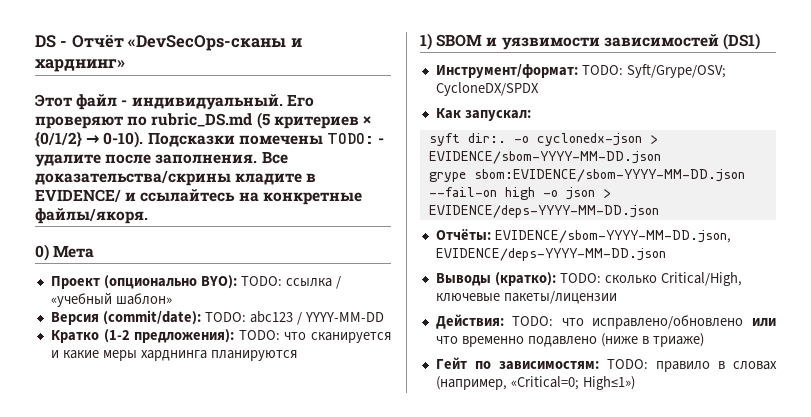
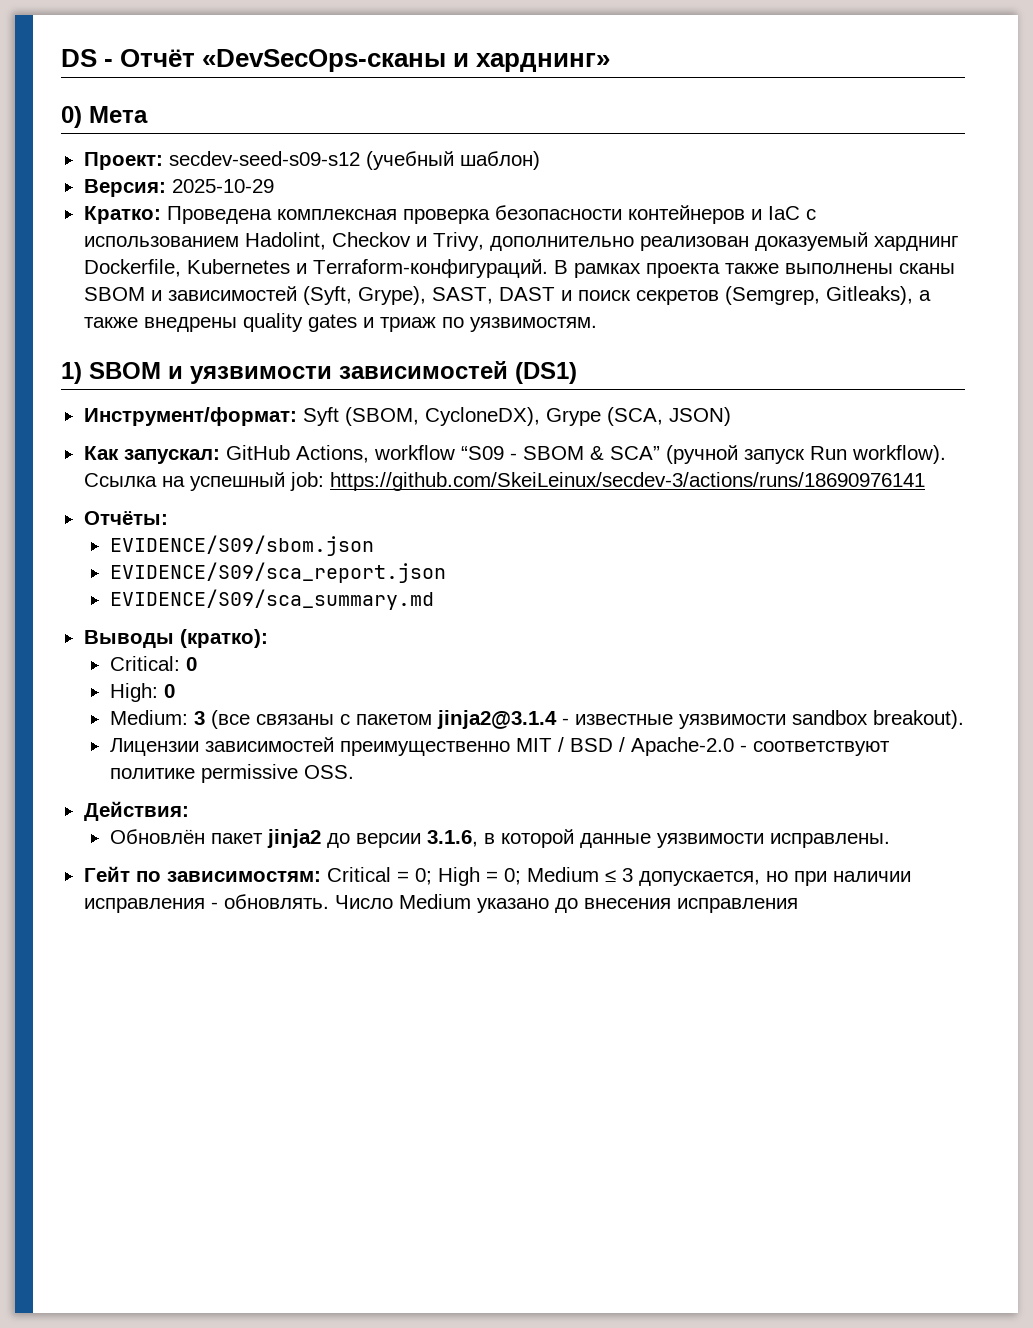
- Этот файл - индивидуальный. Его проверяют по rubric_DS.md (5 критериев × {0/1/2} → 0-10). Подсказки помечены TODO: - удалите после заполнения. Все доказательства/скрины кладите в EVIDENCE/ и ссылайтесь на конкретные файлы/якоря.
  0) Мета
- Проект (опционально BYO): TODO: ссылка / «учебный шаблон»
- Версия (commit/date): TODO: abc123 / YYYY-MM-DD
- Кратко (1-2 предложения): TODO: что сканируется и какие меры харднинга планируются
+ Проект: secdev-seed-s09-s12 (учебный шаблон)
+ Версия: 2025-10-29
+ Кратко: Проведена комплексная проверка безопасности контейнеров и IaC с использованием Hadolint, Checkov и Trivy, дополнительно реализован доказуемый харднинг Dockerfile, Kubernetes и Terraform-конфигураций. В рамках проекта также выполнены сканы SBOM и зависимостей (Syft, Grype), SAST, DAST и поиск секретов (Semgrep, Gitleaks), а также внедрены quality gates и триаж по уязвимостям.
- Инструмент/формат: TODO: Syft/Grype/OSV; CycloneDX/SPDX
- Как запускал:
- syft dir:. -o cyclonedx-json > EVIDENCE/sbom-YYYY-MM-DD.json
- grype sbom:EVIDENCE/sbom-YYYY-MM-DD.json --fail-on high -o json > EVIDENCE/deps-YYYY-MM-DD.json
- Отчёты: EVIDENCE/sbom-YYYY-MM-DD.json, EVIDENCE/deps-YYYY-MM-DD.json
- Выводы (кратко): TODO: сколько Critical/High, ключевые пакеты/лицензии
- Действия: TODO: что исправлено/обновлено или что временно подавлено (ниже в триаже)
- Гейт по зависимостям: TODO: правило в словах (например, «Critical=0; High≤1»)
+ Инструмент/формат: Syft (SBOM, CycloneDX), Grype (SCA, JSON)
+ Как запускал: GitHub Actions, workflow “S09 - SBOM & SCA” (ручной запуск Run workflow). Ссылка на успешный job: https://github.com/SkeiLeinux/secdev-3/actions/runs/18690976141
+ Отчёты:
+ EVIDENCE/S09/sbom.json
+ EVIDENCE/S09/sca_report.json
+ EVIDENCE/S09/sca_summary.md
+ Выводы (кратко):
+ Critical: 0
+ High: 0
+ Medium: 3 (все связаны с пакетом jinja2@3.1.4 - известные уязвимости sandbox breakout).
+ Лицензии зависимостей преимущественно MIT / BSD / Apache-2.0 - соответствуют политике permissive OSS.
+ Действия:
+ Обновлён пакет jinja2 до версии 3.1.6, в которой данные уязвимости исправлены.
+ Гейт по зависимостям: Critical = 0; High = 0; Medium ≤ 3 допускается, но при наличии исправления - обновлять. Число Medium указано до внесения исправления

